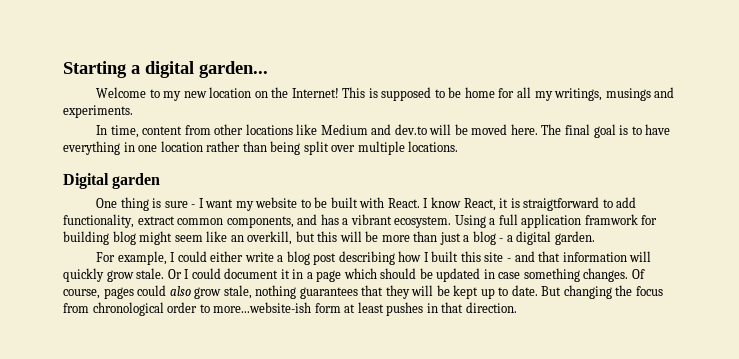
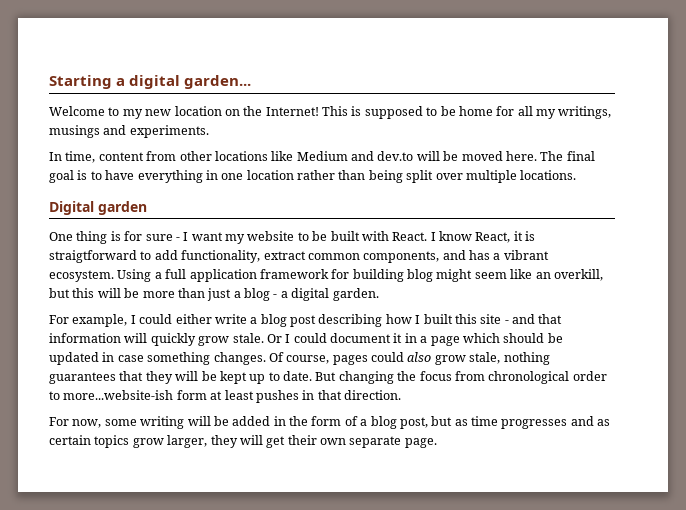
- One thing is sure - I want my website to be built with React.
+ One thing is for sure - I want my website to be built with React.
- Using a full application framwork for building blog might seem like an overkill, but this will be more than just a blog - a digital garden.
+ Using a full application framework for building blog might seem like an overkill, but this will be more than just a blog - a digital garden.
+ For now, some writing will be added in the form of a blog post, but as time progresses and as certain topics grow larger, they will get their own separate page.

